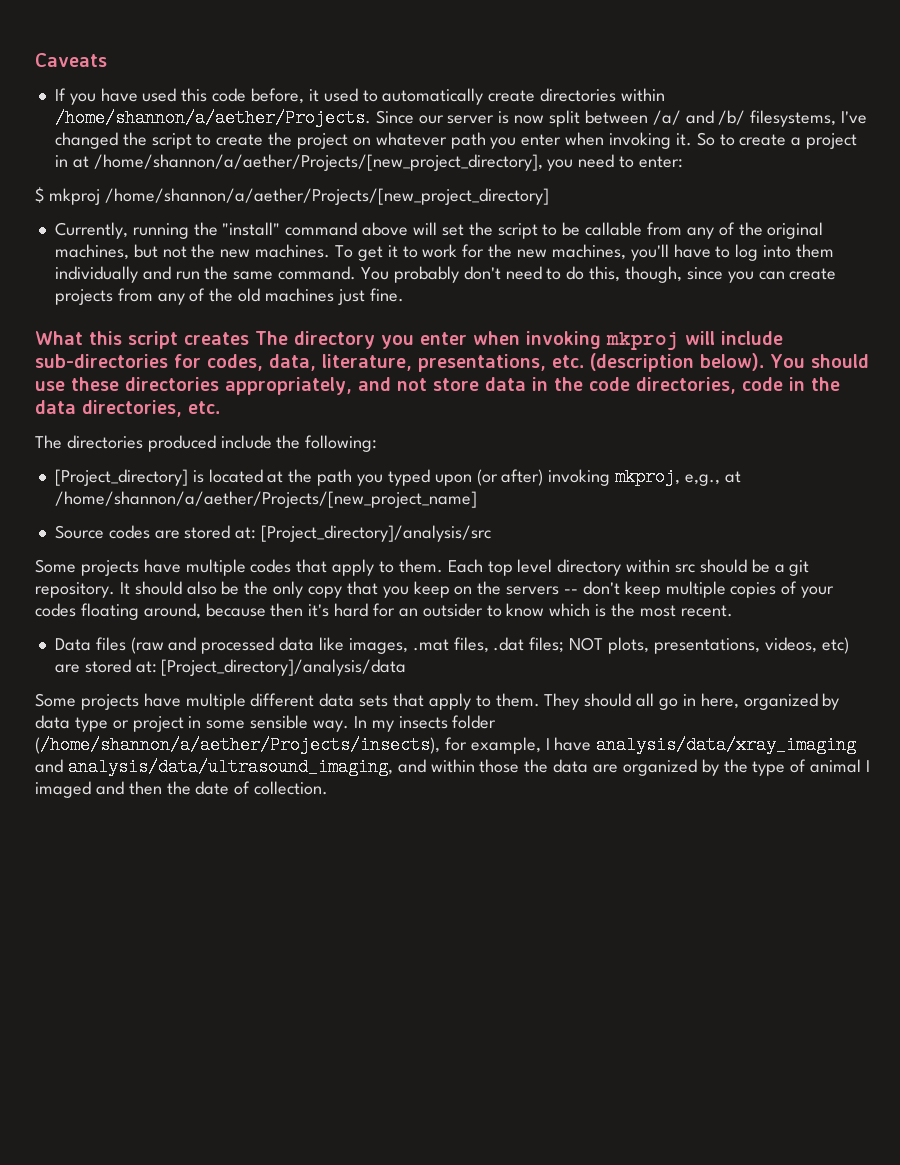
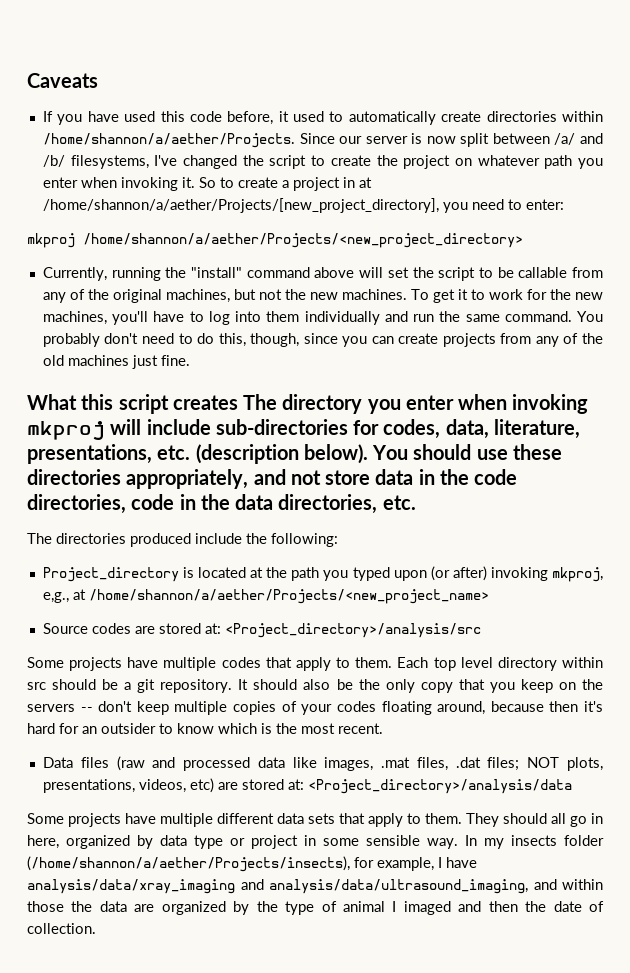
- $ mkproj /home/shannon/a/aether/Projects/[new_project_directory]
+ mkproj /home/shannon/a/aether/Projects/<new_project_directory>
- [Project_directory] is located at the path you typed upon (or after) invoking mkproj, e,g., at /home/shannon/a/aether/Projects/[new_project_name]
+ Project_directory is located at the path you typed upon (or after) invoking mkproj, e,g., at /home/shannon/a/aether/Projects/<new_project_name>
- Source codes are stored at: [Project_directory]/analysis/src
+ Source codes are stored at: <Project_directory>/analysis/src
- Data files (raw and processed data like images, .mat files, .dat files; NOT plots, presentations, videos, etc) are stored at: [Project_directory]/analysis/data
+ Data files (raw and processed data like images, .mat files, .dat files; NOT plots, presentations, videos, etc) are stored at: <Project_directory>/analysis/data

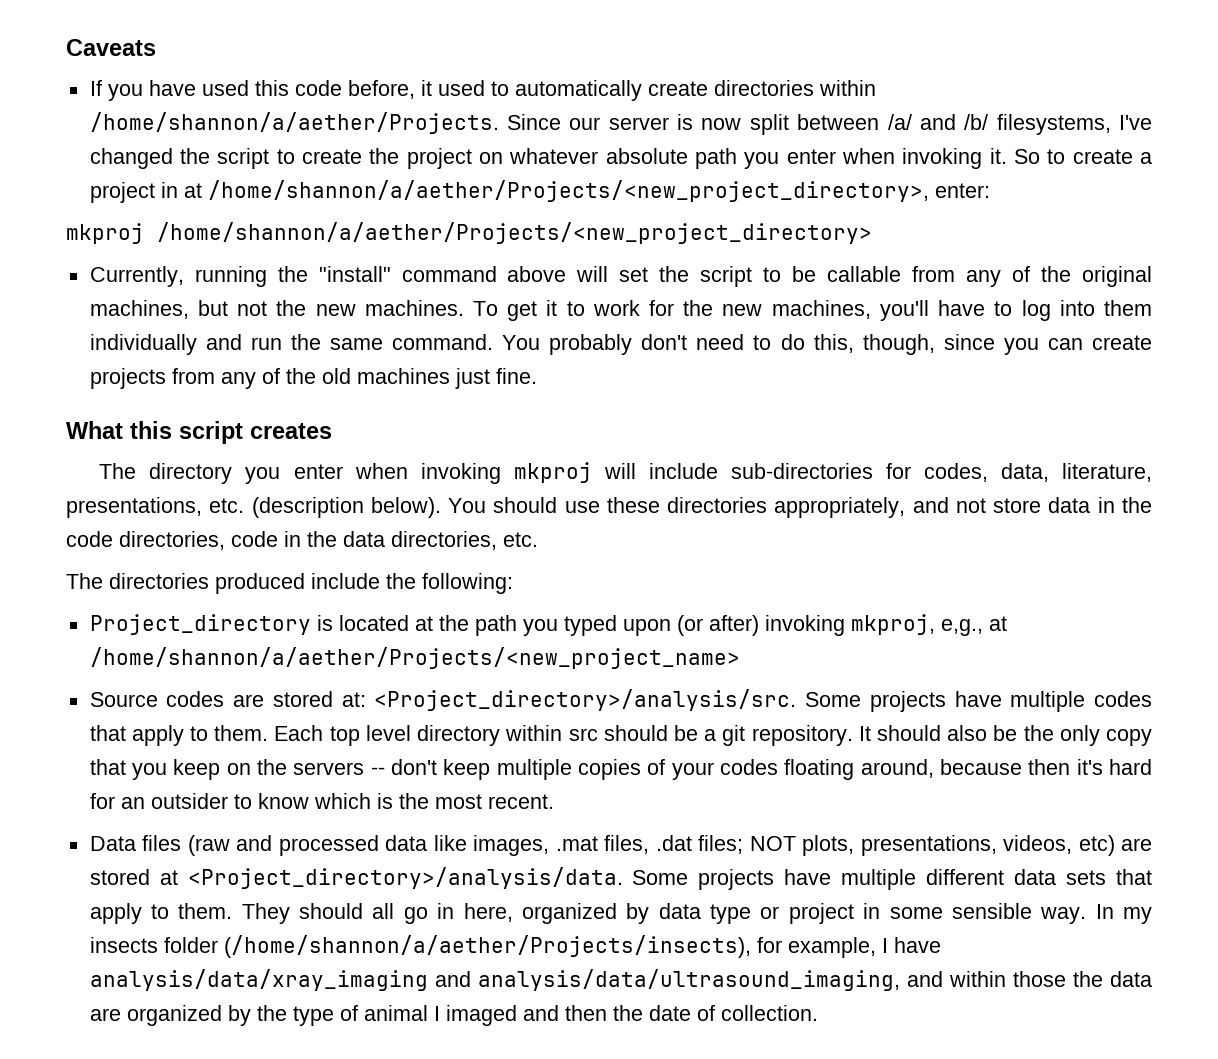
- Since our server is now split between /a/ and /b/ filesystems, I've changed the script to create the project on whatever path you enter when invoking it.
+ Since our server is now split between /a/ and /b/ filesystems, I've changed the script to create the project on whatever absolute path you enter when invoking it.
- So to create a project in at /home/shannon/a/aether/Projects/[new_project_directory], you need to enter:
+ So to create a project in at /home/shannon/a/aether/Projects/<new_project_directory>, enter:
- What this script creates The directory you enter when invoking mkproj will include sub-directories for codes, data, literature, presentations, etc. (description below).
+ What this script creates
+ The directory you enter when invoking mkproj will include sub-directories for codes, data, literature, presentations, etc. (description below).
- Source codes are stored at: <Project_directory>/analysis/src
- Some projects have multiple codes that apply to them.
+ Source codes are stored at: <Project_directory>/analysis/src. Some projects have multiple codes that apply to them.
- Data files (raw and processed data like images, .mat files, .dat files; NOT plots, presentations, videos, etc) are stored at: <Project_directory>/analysis/data
- Some projects have multiple different data sets that apply to them.
+ Data files (raw and processed data like images, .mat files, .dat files; NOT plots, presentations, videos, etc) are stored at <Project_directory>/analysis/data. Some projects have multiple different data sets that apply to them.

